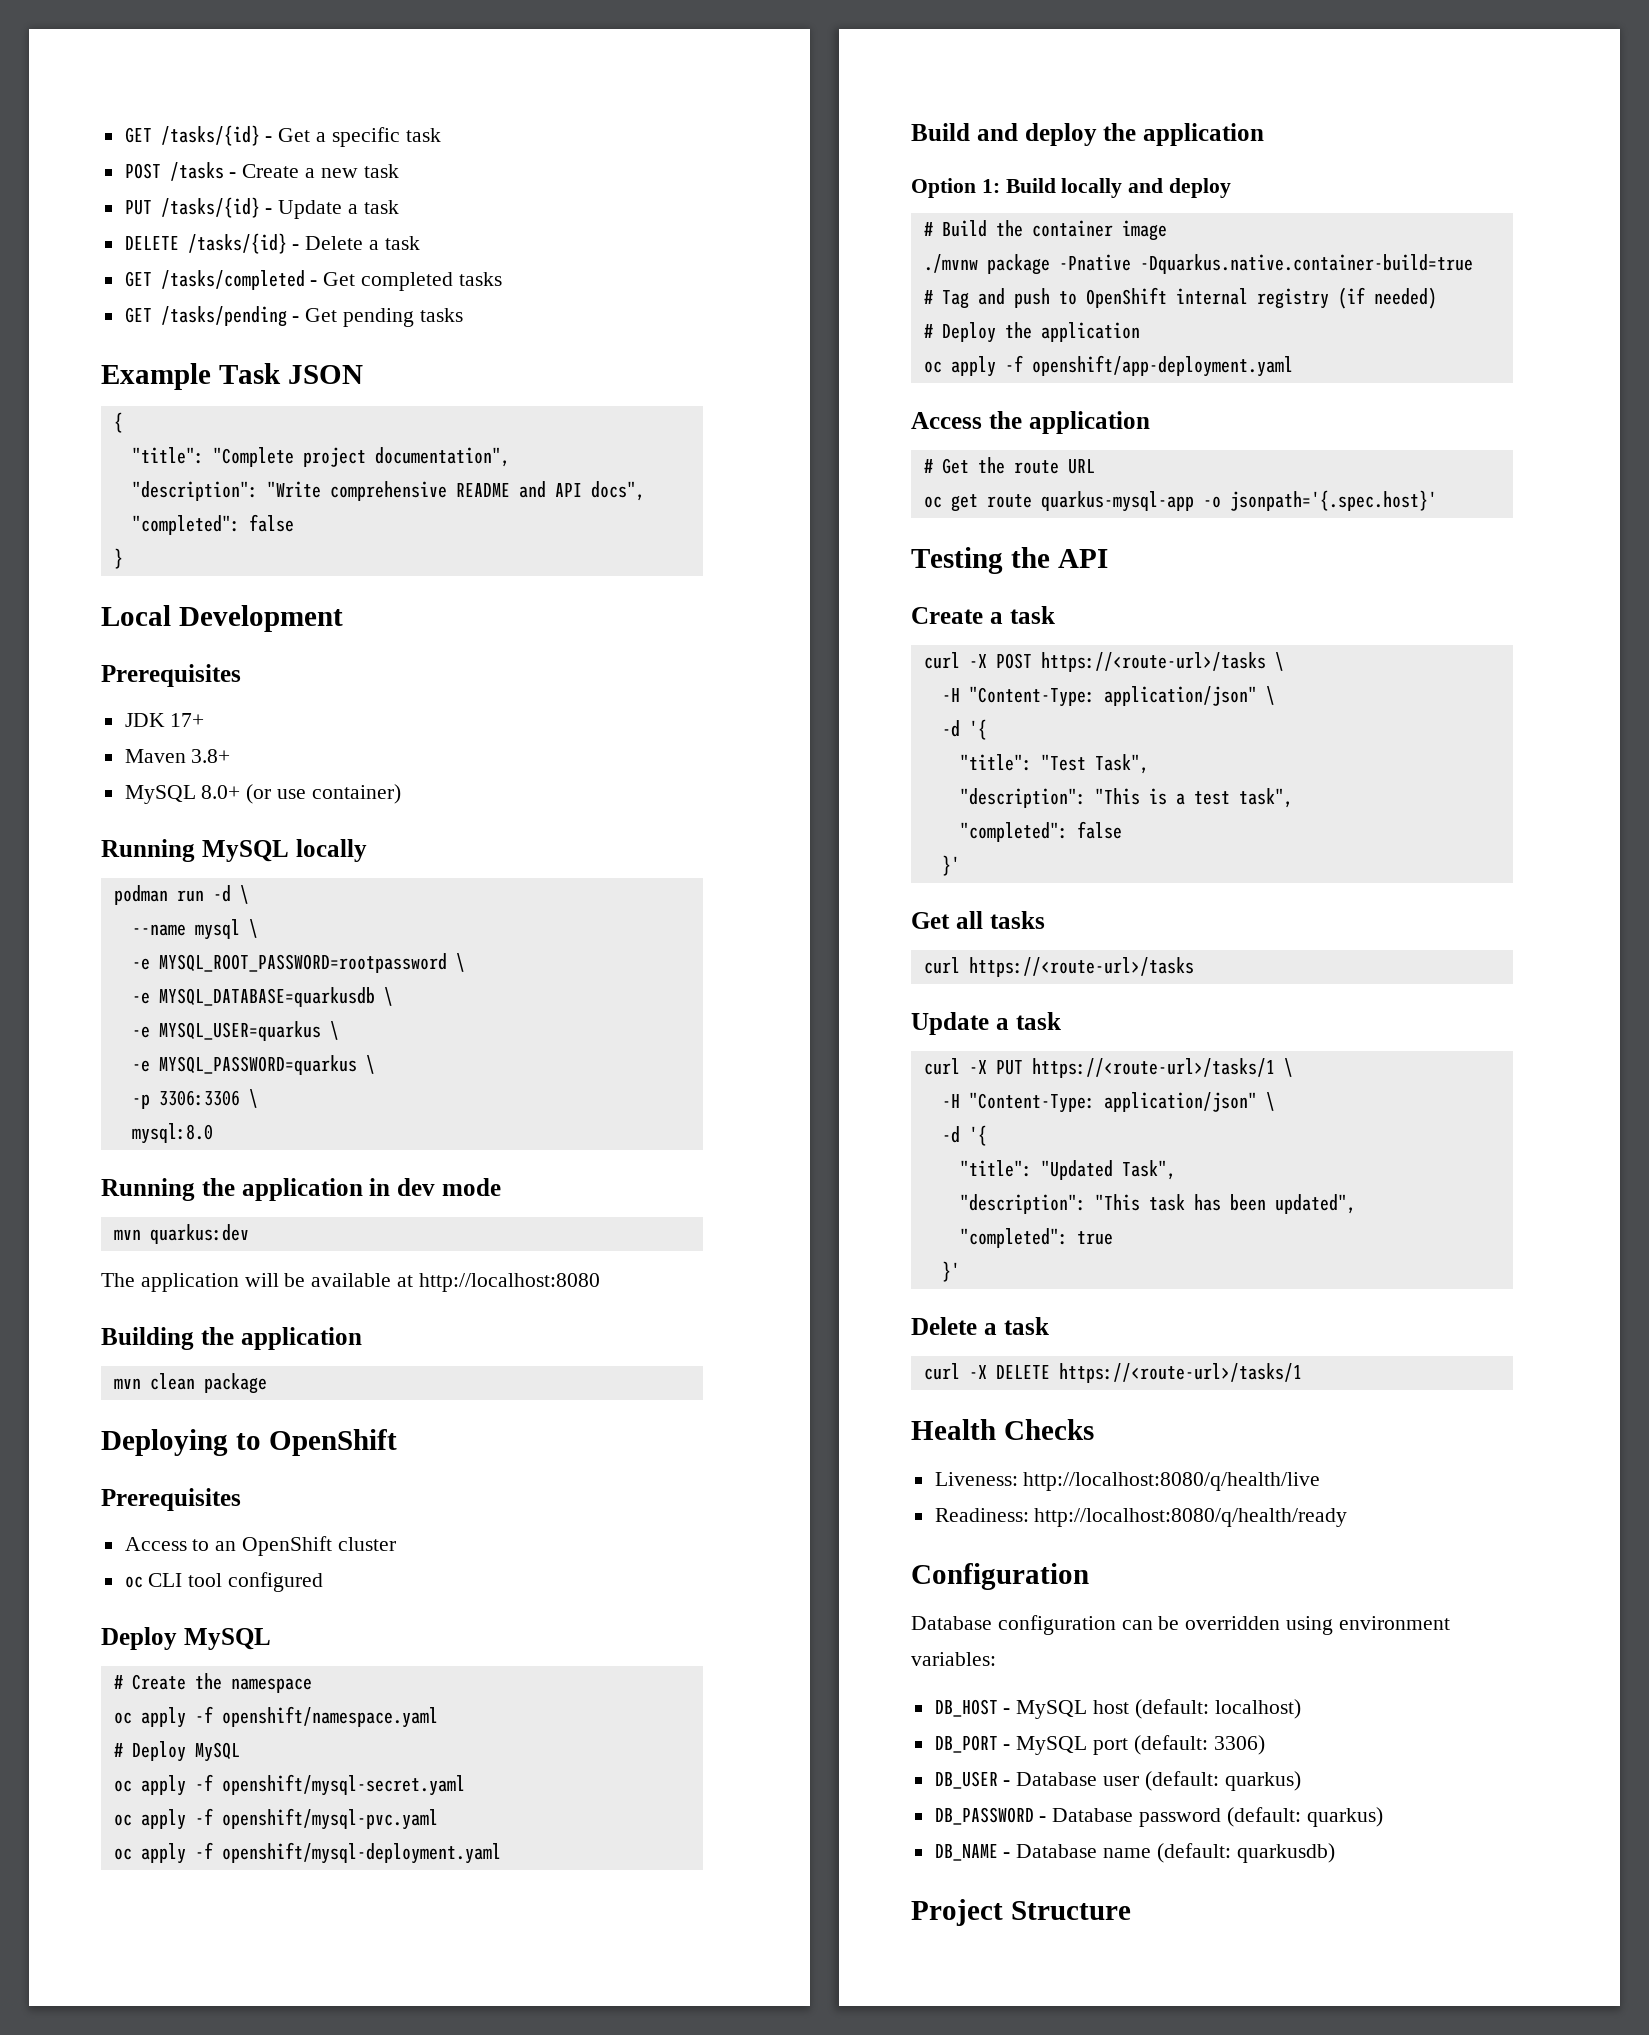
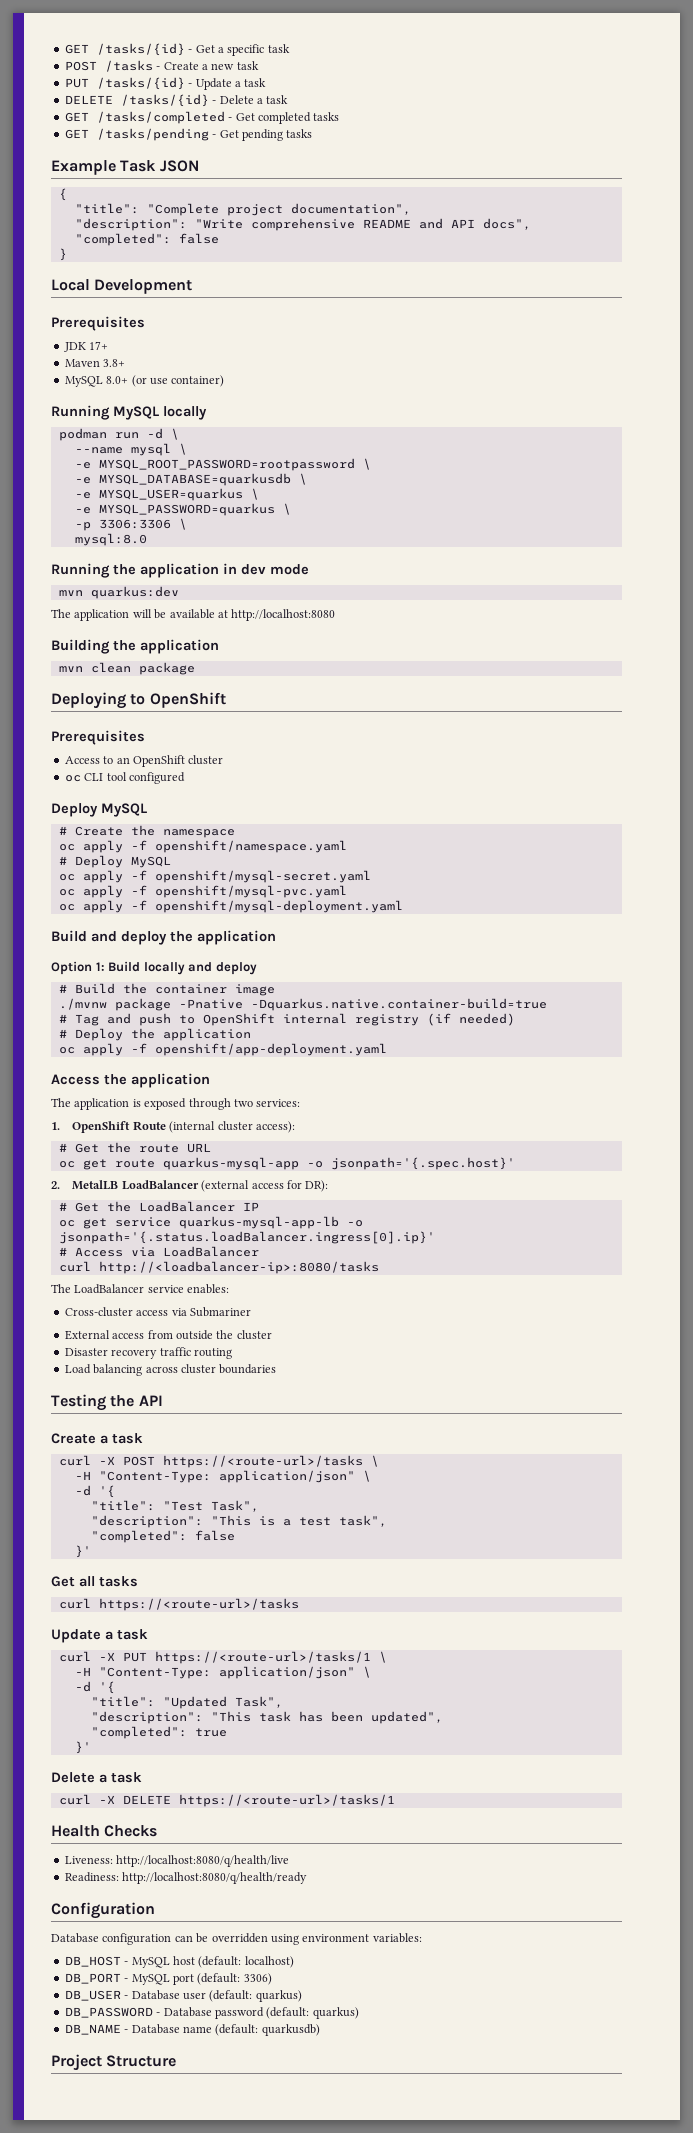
+ The application is exposed through two services:
+ 1. OpenShift Route (internal cluster access):
+ 2. MetalLB LoadBalancer (external access for DR):
+ # Get the LoadBalancer IP
+ oc get service quarkus-mysql-app-lb -o jsonpath='{.status.loadBalancer.ingress[0].ip}'
+ # Access via LoadBalancer
+ curl http://<loadbalancer-ip>:8080/tasks
+ The LoadBalancer service enables:
+ Cross-cluster access via Submariner
+ External access from outside the cluster
+ Disaster recovery traffic routing
+ Load balancing across cluster boundaries

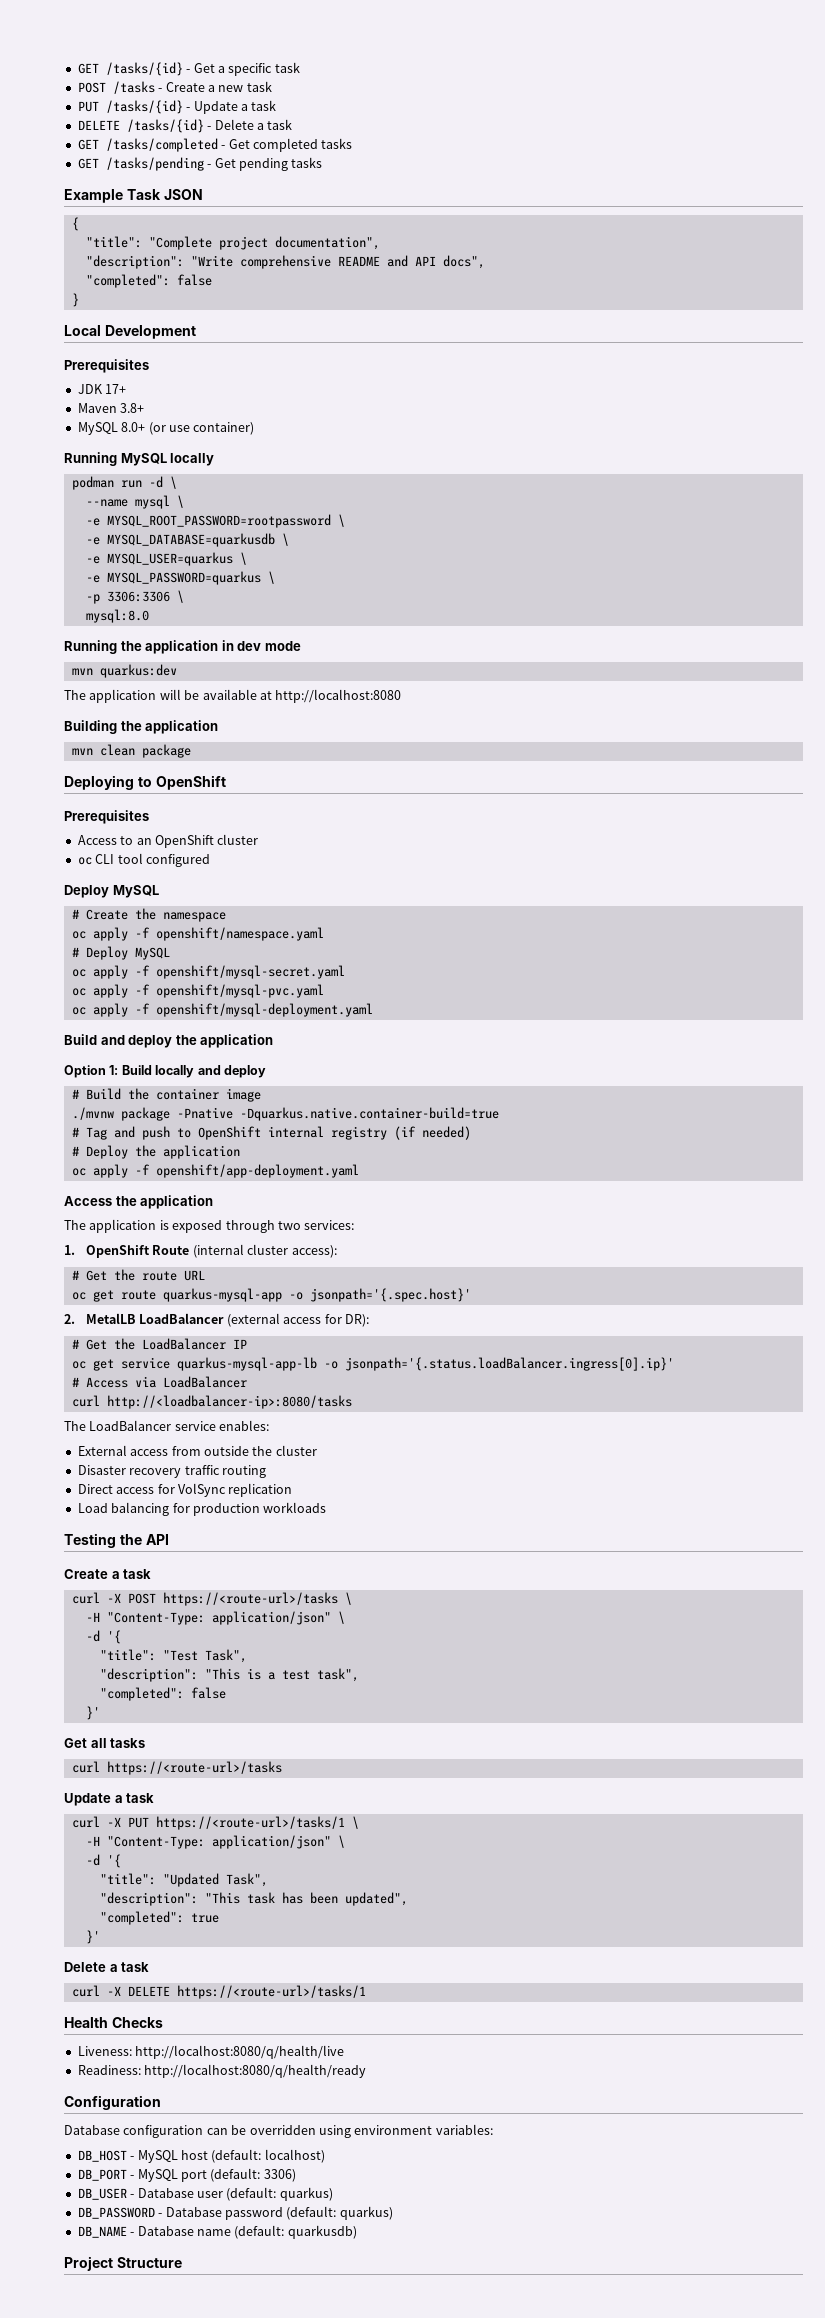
- Cross-cluster access via Submariner
+ Direct access for VolSync replication
- Load balancing across cluster boundaries
+ Load balancing for production workloads

